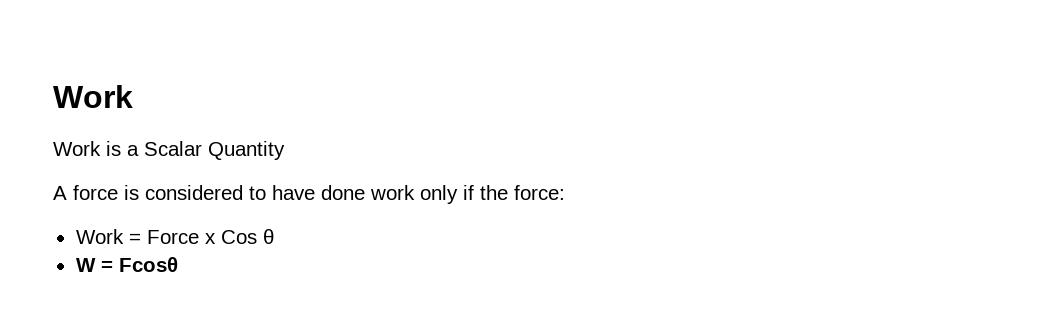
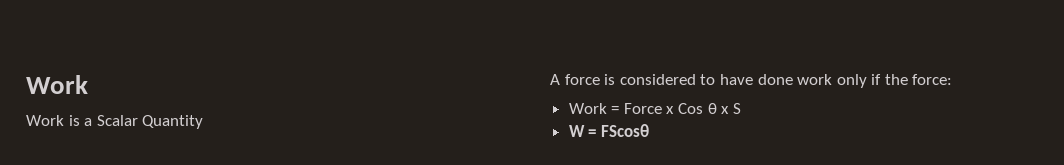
- Work = Force x Cos θ
+ Work = Force x Cos θ x S
- W = Fcosθ
+ W = FScosθ

